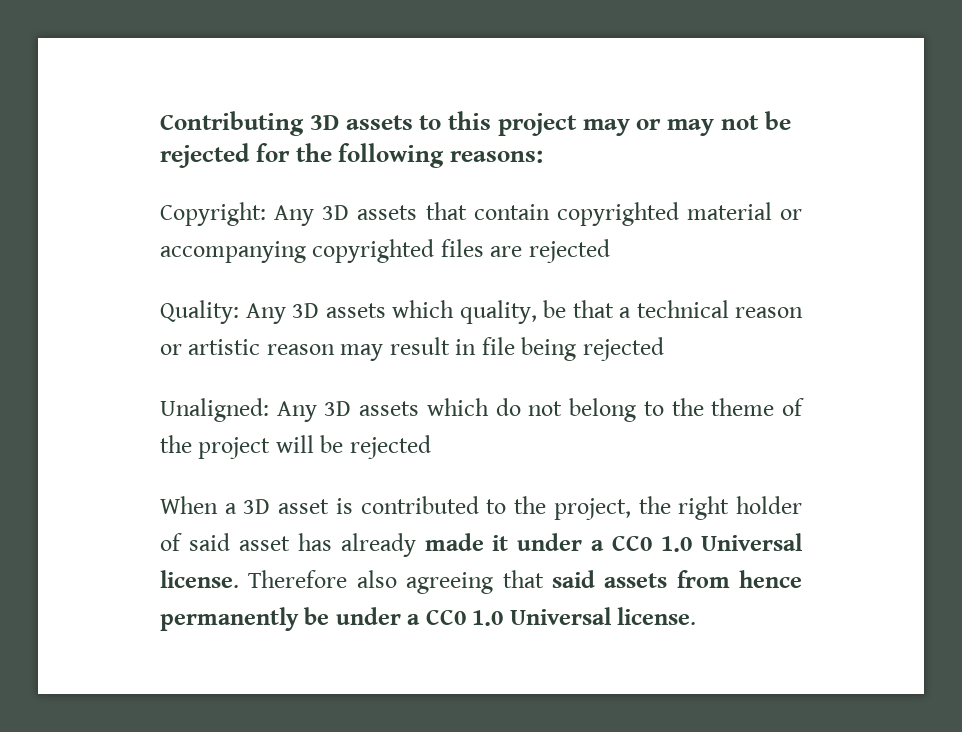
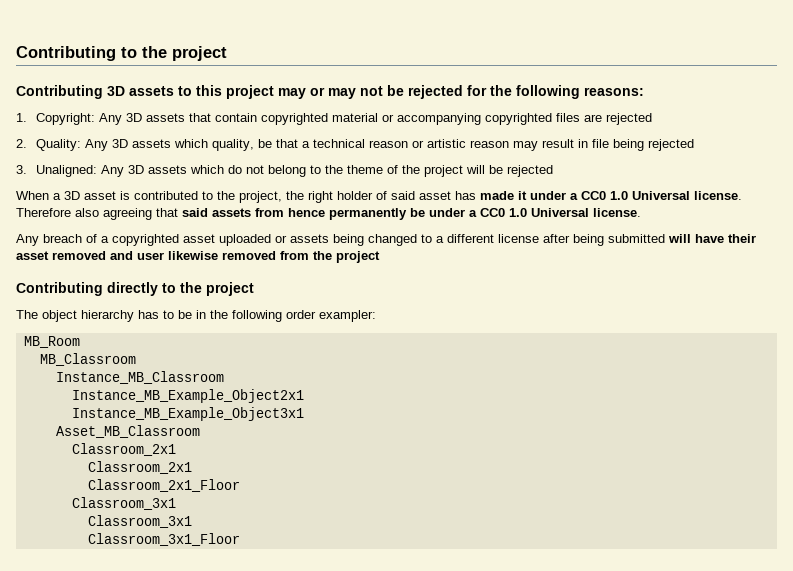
+ Contributing to the project
- Copyright: Any 3D assets that contain copyrighted material or accompanying copyrighted files are rejected
+ 1. Copyright: Any 3D assets that contain copyrighted material or accompanying copyrighted files are rejected
- Quality: Any 3D assets which quality, be that a technical reason or artistic reason may result in file being rejected
+ 2. Quality: Any 3D assets which quality, be that a technical reason or artistic reason may result in file being rejected
- Unaligned: Any 3D assets which do not belong to the theme of the project will be rejected
+ 3. Unaligned: Any 3D assets which do not belong to the theme of the project will be rejected
- When a 3D asset is contributed to the project, the right holder of said asset has already made it under a CC0 1.0 Universal license.
+ When a 3D asset is contributed to the project, the right holder of said asset has made it under a CC0 1.0 Universal license.
+ Any breach of a copyrighted asset uploaded or assets being changed to a different license after being submitted will have their asset removed and user likewise removed from the project
+ Contributing directly to the project
+ The object hierarchy has to be in the following order exampler:
+ MB_Room
+ MB_Classroom
+ Instance_MB_Classroom
+ Instance_MB_Example_Object2x1
+ Instance_MB_Example_Object3x1
+ Asset_MB_Classroom
+ Classroom_2x1
+ Classroom_2x1
+ Classroom_2x1_Floor
+ Classroom_3x1
+ Classroom_3x1
+ Classroom_3x1_Floor

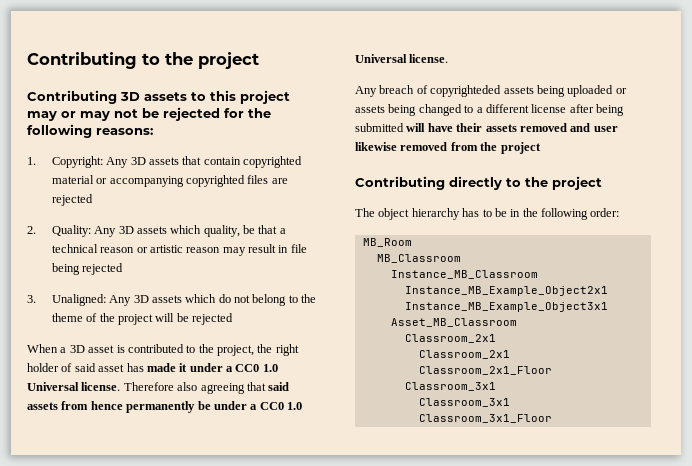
- Any breach of a copyrighted asset uploaded or assets being changed to a different license after being submitted will have their asset removed and user likewise removed from the project
+ Any breach of copyrighteded assets being uploaded or assets being changed to a different license after being submitted will have their assets removed and user likewise removed from the project
- The object hierarchy has to be in the following order exampler:
+ The object hierarchy has to be in the following order:

